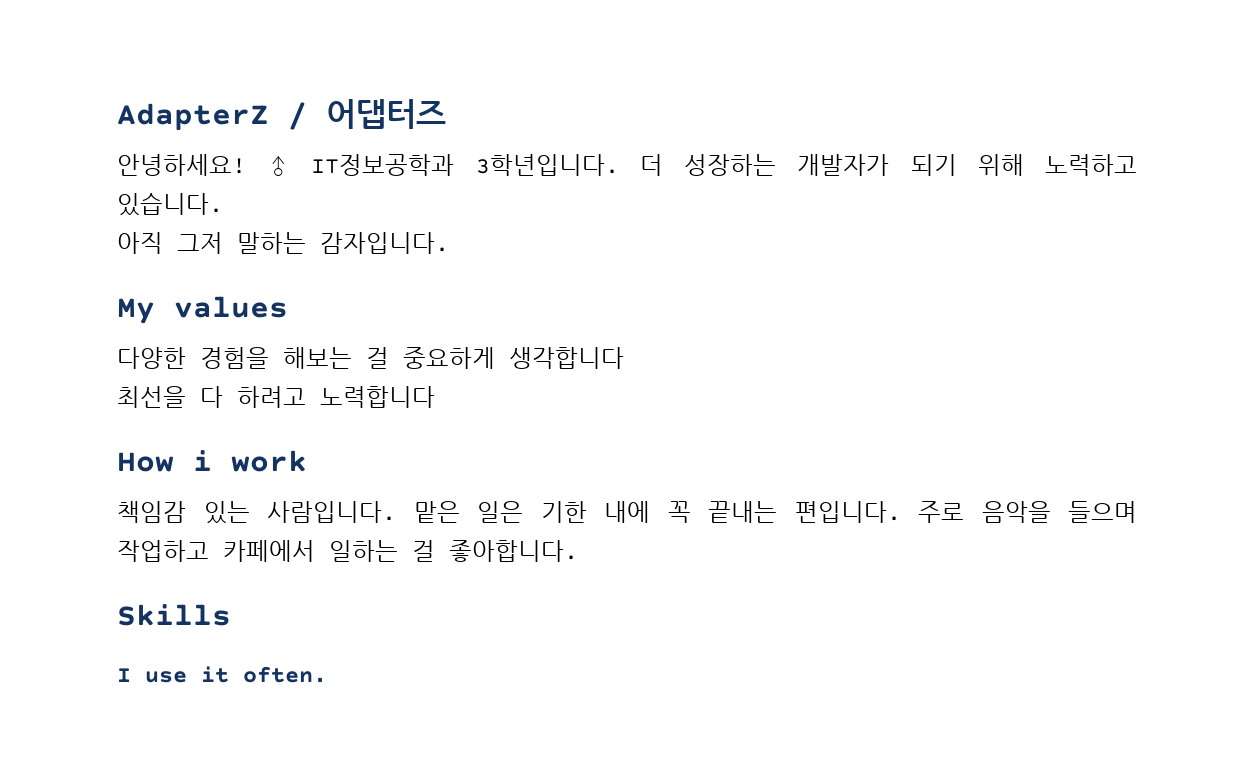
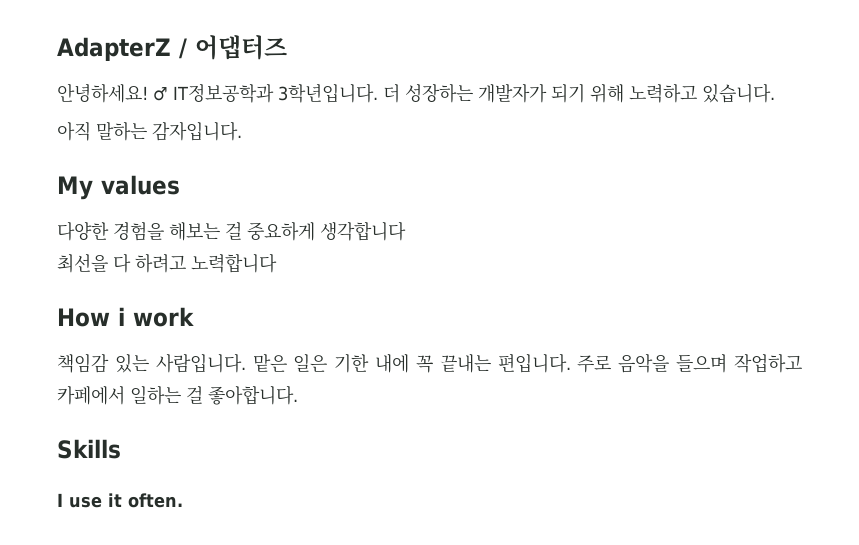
- 아직 그저 말하는 감자입니다.
+ 아직 말하는 감자입니다.

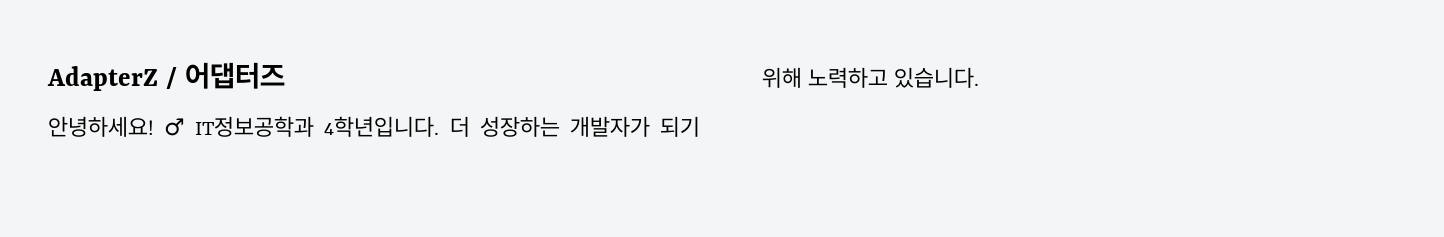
- ♂ IT정보공학과 3학년입니다.
+ ♂ IT정보공학과 4학년입니다.
- 아직 말하는 감자입니다.
- My values
- 다양한 경험을 해보는 걸 중요하게 생각합니다
- 최선을 다 하려고 노력합니다
- How i work
- 책임감 있는 사람입니다. 맡은 일은 기한 내에 꼭 끝내는 편입니다. 주로 음악을 들으며 작업하고 카페에서 일하는 걸 좋아합니다.
- Skills
- I use it often.

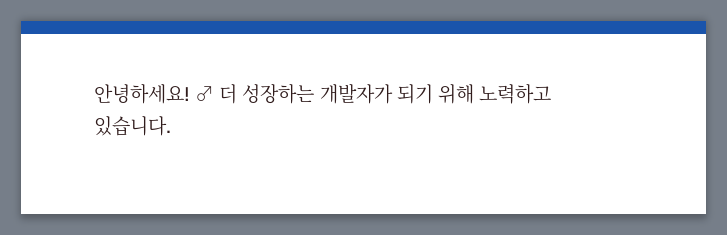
- AdapterZ / 어댑터즈
- 안녕하세요! ♂ IT정보공학과 4학년입니다. 더 성장하는 개발자가 되기 위해 노력하고 있습니다.
+ 안녕하세요! ♂ 더 성장하는 개발자가 되기 위해 노력하고 있습니다.

